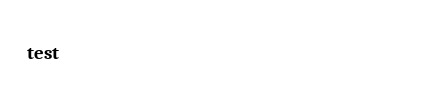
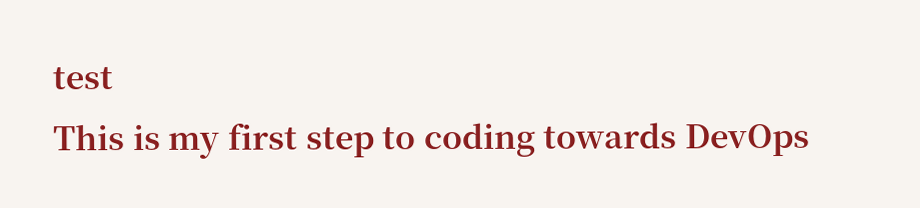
+ This is my first step to coding towards DevOps

